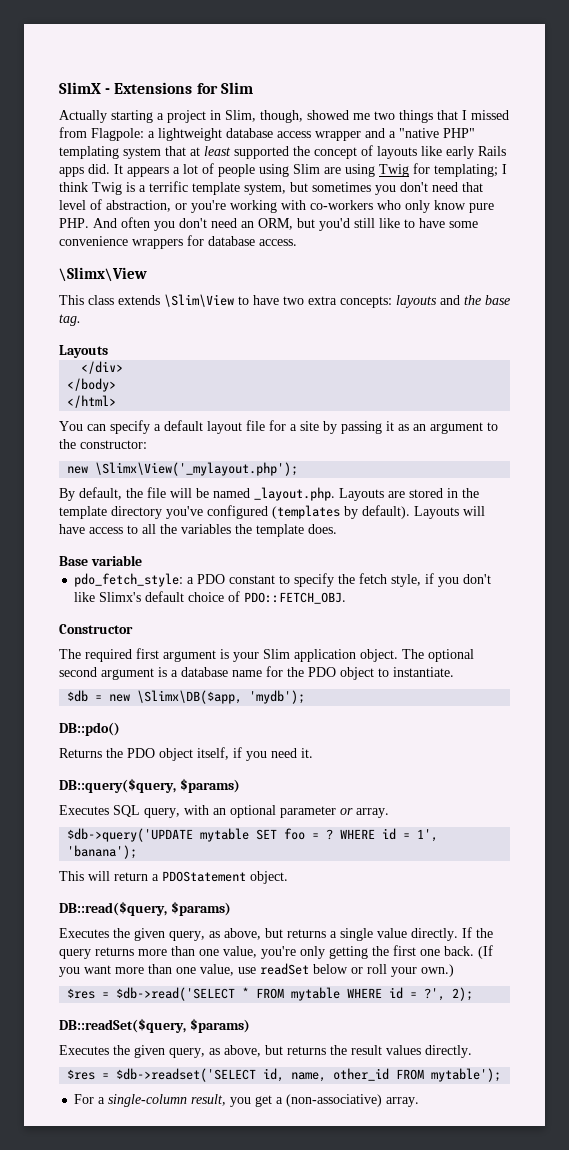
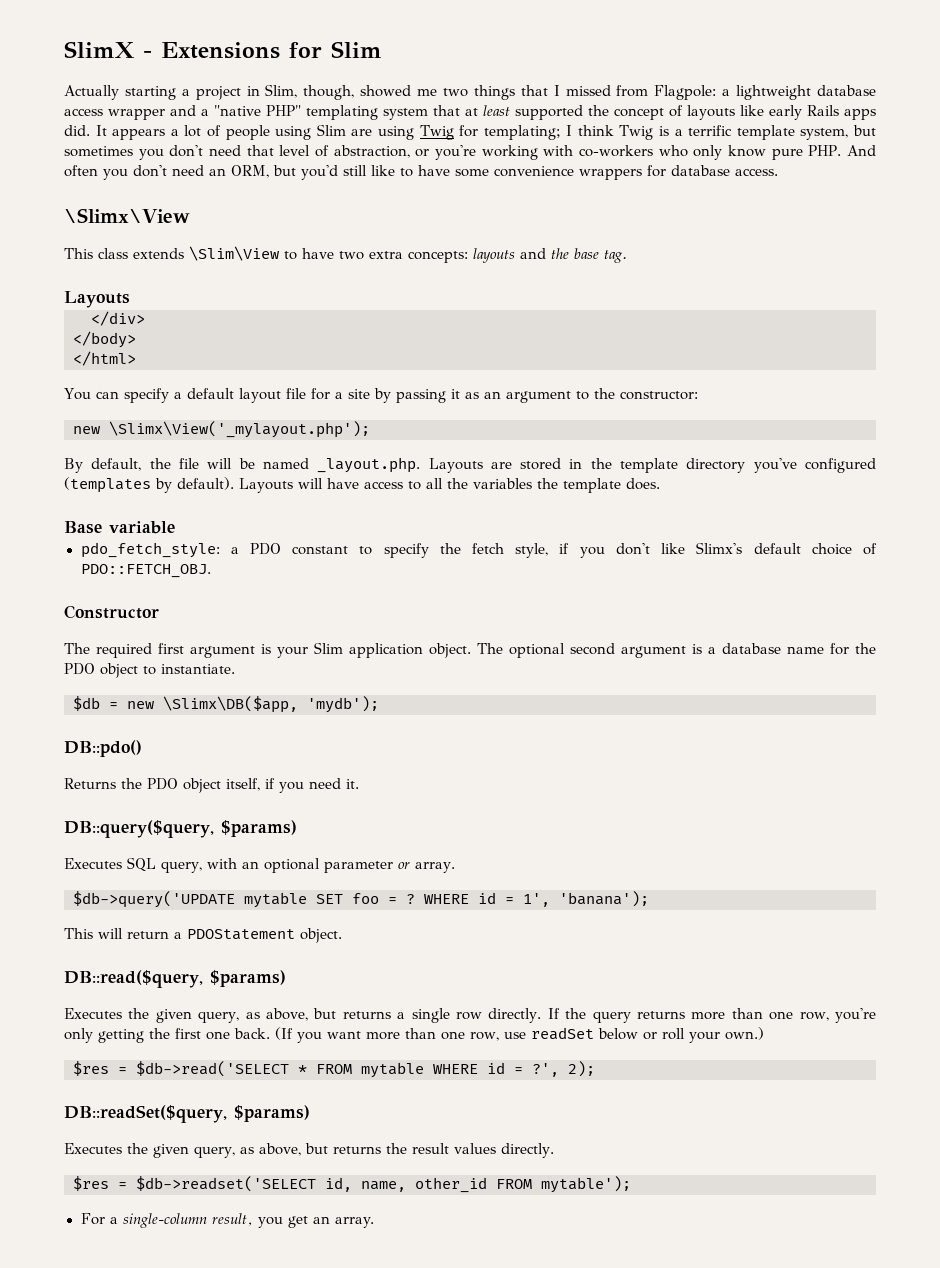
- Executes the given query, as above, but returns a single value directly.
+ Executes the given query, as above, but returns a single row directly.
- If the query returns more than one value, you're only getting the first one back.
+ If the query returns more than one row, you're only getting the first one back.
- (If you want more than one value, use readSet below or roll your own.)
+ (If you want more than one row, use readSet below or roll your own.)
- For a single-column result, you get a (non-associative) array.
+ For a single-column result, you get an array.

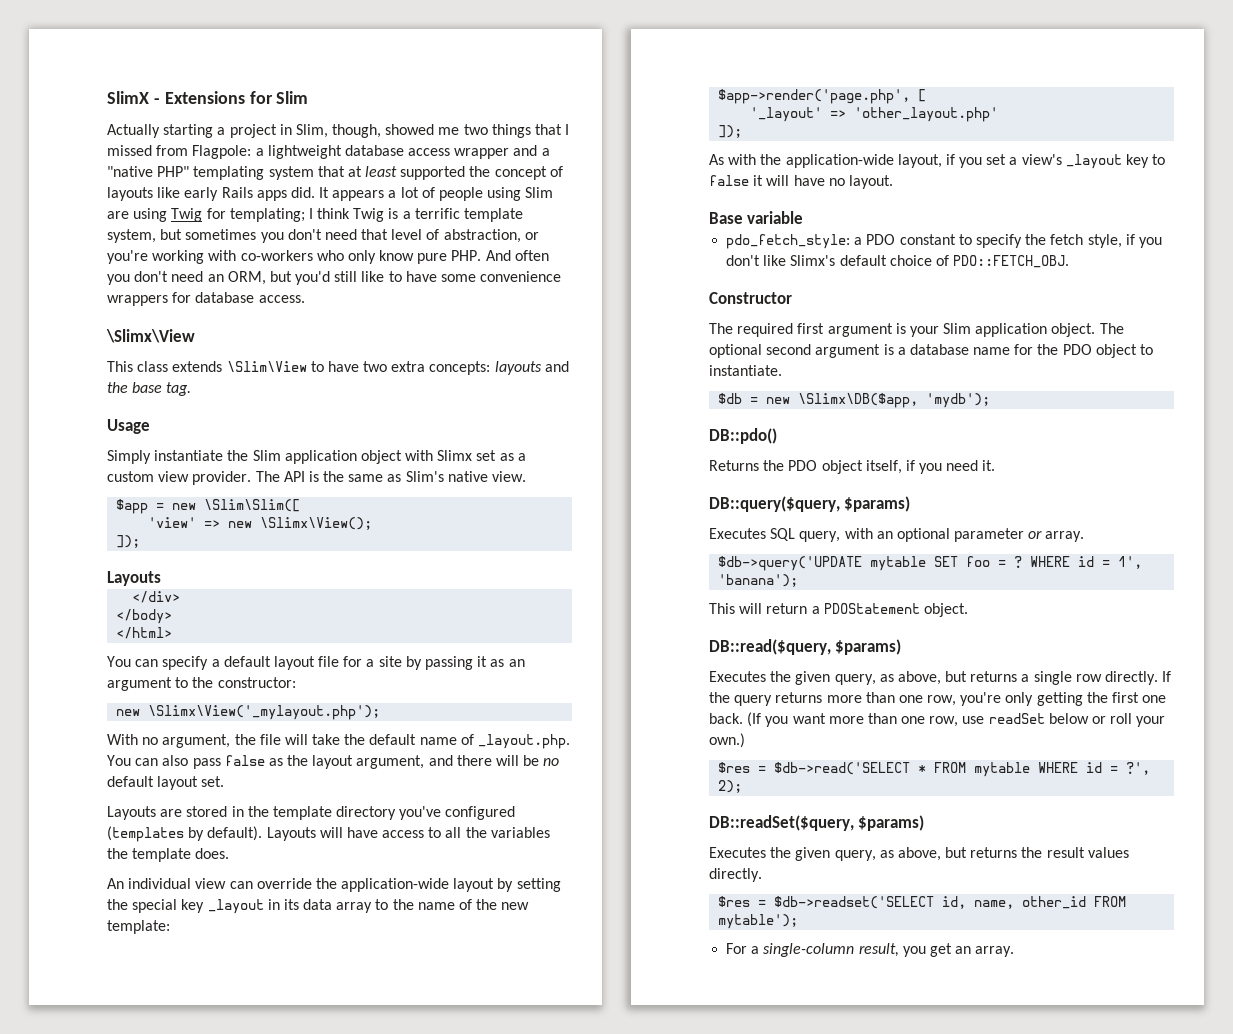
+ Usage
+ Simply instantiate the Slim application object with Slimx set as a custom view provider. The API is the same as Slim's native view.
+ $app = new \Slim\Slim([
+ 'view' => new \Slimx\View();
+ ]);
- By default, the file will be named _layout.php. Layouts are stored in the template directory you've configured (templates by default).
+ With no argument, the file will take the default name of _layout.php. You can also pass false as the layout argument, and there will be no default layout set.
+ Layouts are stored in the template directory you've configured (templates by default).
+ An individual view can override the application-wide layout by setting the special key _layout in its data array to the name of the new template:
+ $app->render('page.php', [
+ '_layout' => 'other_layout.php'
+ ]);
+ As with the application-wide layout, if you set a view's _layout key to false it will have no layout.

